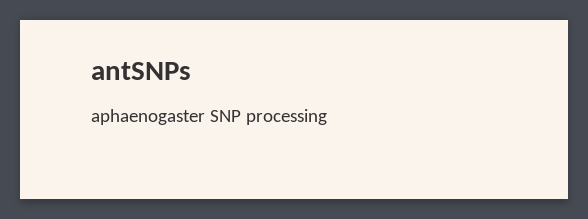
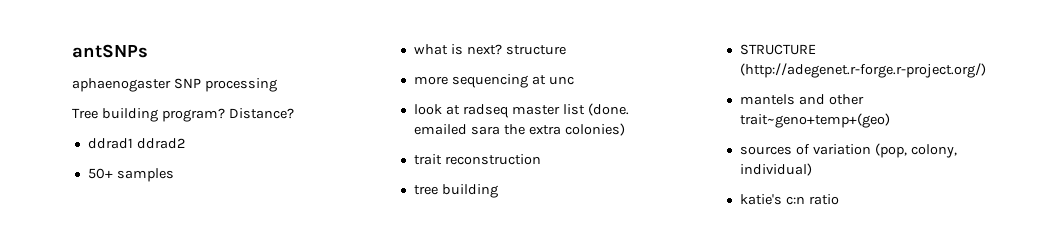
+ Tree building program? Distance?
+ ddrad1 ddrad2
+ 50+ samples
+ what is next? structure
+ more sequencing at unc
+ look at radseq master list (done. emailed sara the extra colonies)
+ trait reconstruction
+ tree building
+ STRUCTURE (http://adegenet.r-forge.r-project.org/)
+ mantels and other trait~geno+temp+(geo)
+ sources of variation (pop, colony, individual)
+ katie's c:n ratio

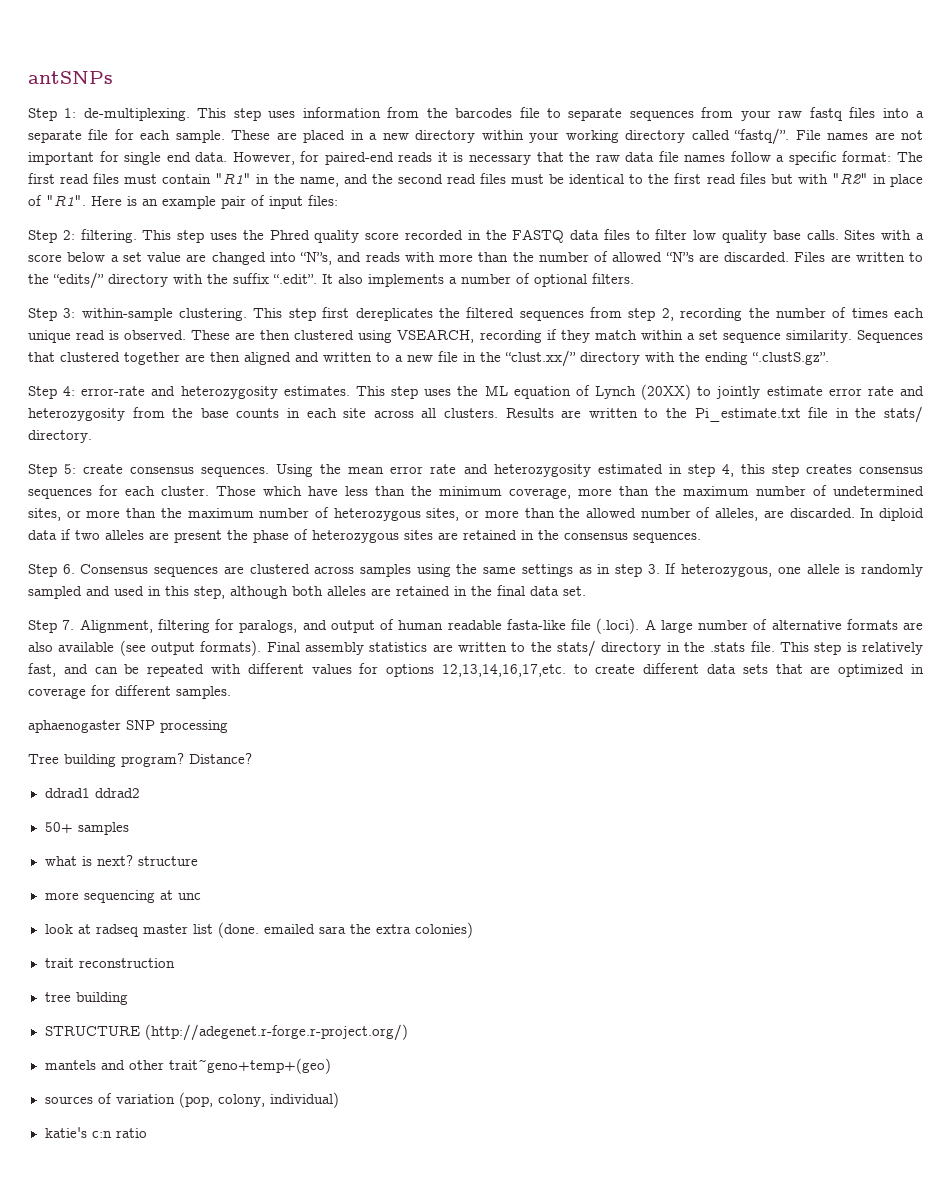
+ Step 1: de-multiplexing. This step uses information from the barcodes file to separate sequences from your raw fastq files into a separate file for each sample. These are placed in a new directory within your working directory called “fastq/”. File names are not important for single end data. However, for paired-end reads it is necessary that the raw data file names follow a specific format: The first read files must contain "R1" in the name, and the second read files must be identical to the first read files but with "R2" in place of "R1". Here is an example pair of input files:
+ Step 2: filtering. This step uses the Phred quality score recorded in the FASTQ data files to filter low quality base calls. Sites with a score below a set value are changed into “N”s, and reads with more than the number of allowed “N”s are discarded. Files are written to the “edits/” directory with the suffix “.edit”. It also implements a number of optional filters.
+ Step 3: within-sample clustering. This step first dereplicates the filtered sequences from step 2, recording the number of times each unique read is observed. These are then clustered using VSEARCH, recording if they match within a set sequence similarity. Sequences that clustered together are then aligned and written to a new file in the “clust.xx/” directory with the ending “.clustS.gz”.
+ Step 4: error-rate and heterozygosity estimates. This step uses the ML equation of Lynch (20XX) to jointly estimate error rate and heterozygosity from the base counts in each site across all clusters. Results are written to the Pi_estimate.txt file in the stats/ directory.
+ Step 5: create consensus sequences. Using the mean error rate and heterozygosity estimated in step 4, this step creates consensus sequences for each cluster. Those which have less than the minimum coverage, more than the maximum number of undetermined sites, or more than the maximum number of heterozygous sites, or more than the allowed number of alleles, are discarded. In diploid data if two alleles are present the phase of heterozygous sites are retained in the consensus sequences.
+ Step 6. Consensus sequences are clustered across samples using the same settings as in step 3. If heterozygous, one allele is randomly sampled and used in this step, although both alleles are retained in the final data set.
+ Step 7. Alignment, filtering for paralogs, and output of human readable fasta-like file (.loci). A large number of alternative formats are also available (see output formats). Final assembly statistics are written to the stats/ directory in the .stats file. This step is relatively fast, and can be repeated with different values for options 12,13,14,16,17,etc. to create different data sets that are optimized in coverage for different samples.

